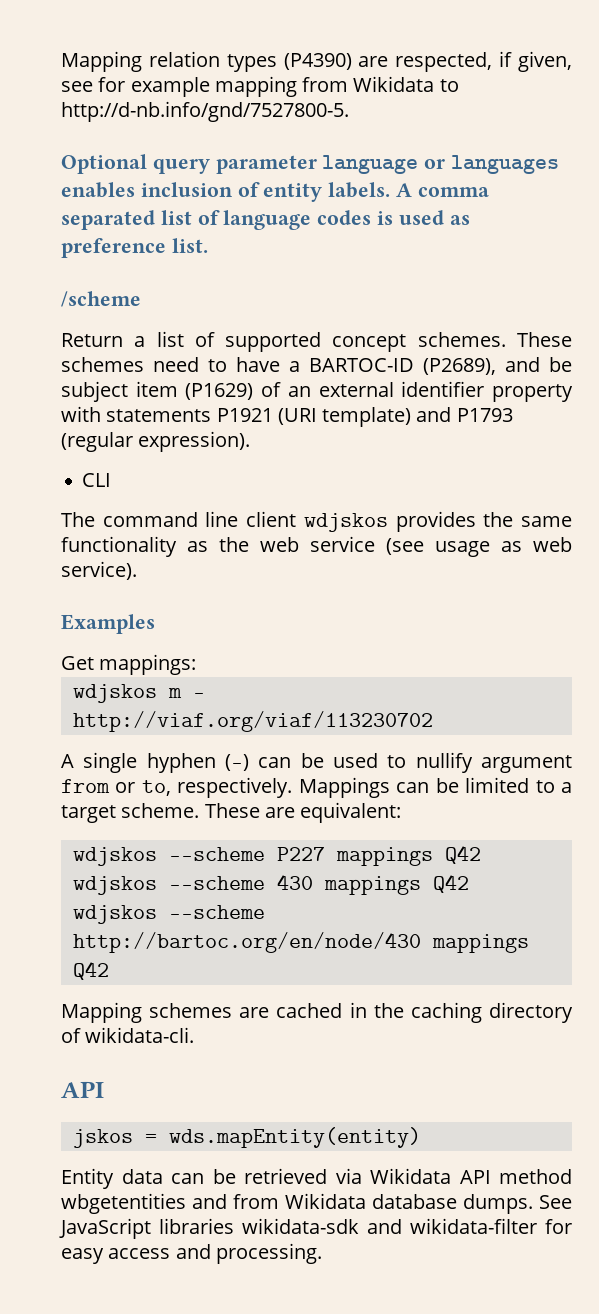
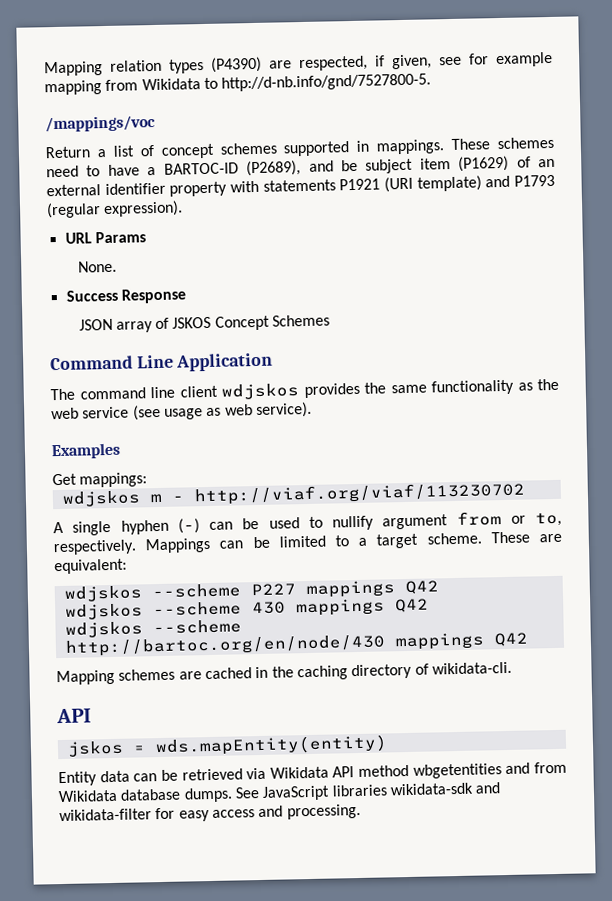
- Optional query parameter language or languages enables inclusion of entity labels. A comma separated list of language codes is used as preference list.
- /scheme
+ /mappings/voc
- Return a list of supported concept schemes.
+ Return a list of concept schemes supported in mappings.
- CLI
+ URL Params
+ None.
+ Success Response
+ JSON array of JSKOS Concept Schemes
+ Command Line Application

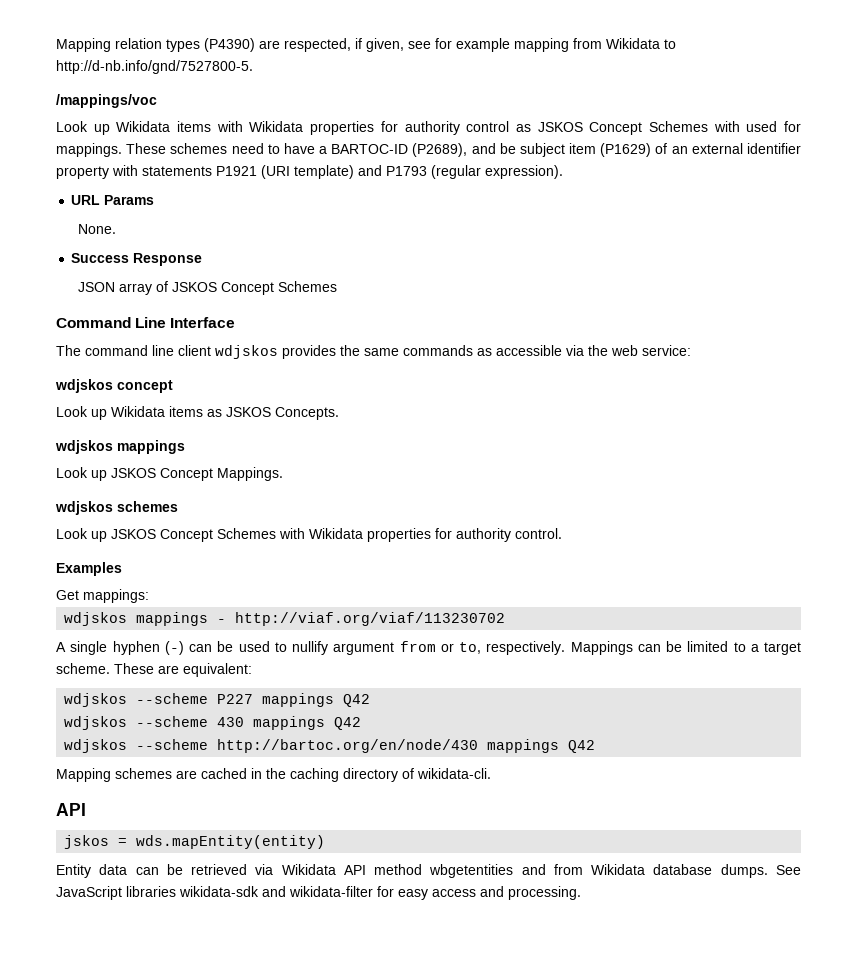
- Return a list of concept schemes supported in mappings.
+ Look up Wikidata items with Wikidata properties for authority control as JSKOS Concept Schemes with used for mappings.
- Command Line Application
+ Command Line Interface
- The command line client wdjskos provides the same functionality as the web service (see usage as web service).
+ The command line client wdjskos provides the same commands as accessible via the web service:
+ wdjskos concept
+ Look up Wikidata items as JSKOS Concepts.
+ wdjskos mappings
+ Look up JSKOS Concept Mappings.
+ wdjskos schemes
+ Look up JSKOS Concept Schemes with Wikidata properties for authority control.
- wdjskos m - http://viaf.org/viaf/113230702
+ wdjskos mappings - http://viaf.org/viaf/113230702

